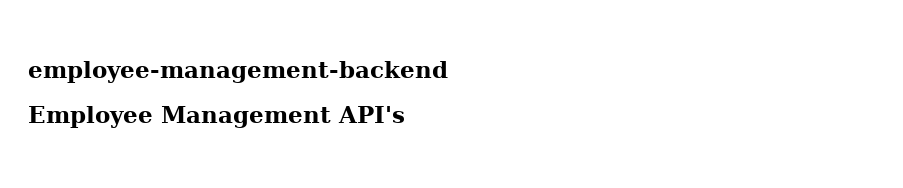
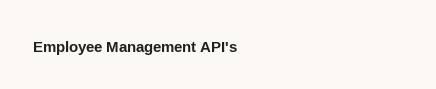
- employee-management-backend

